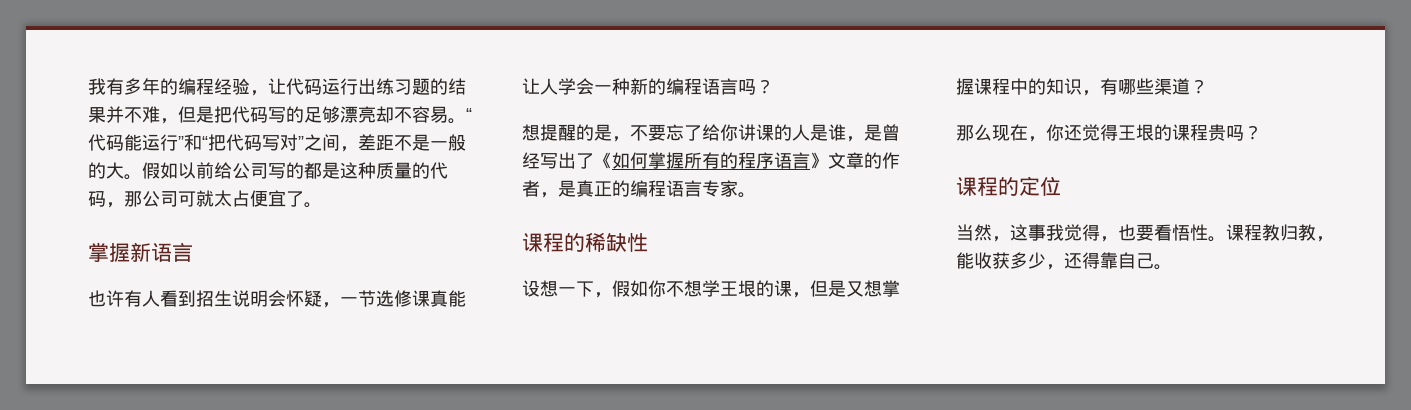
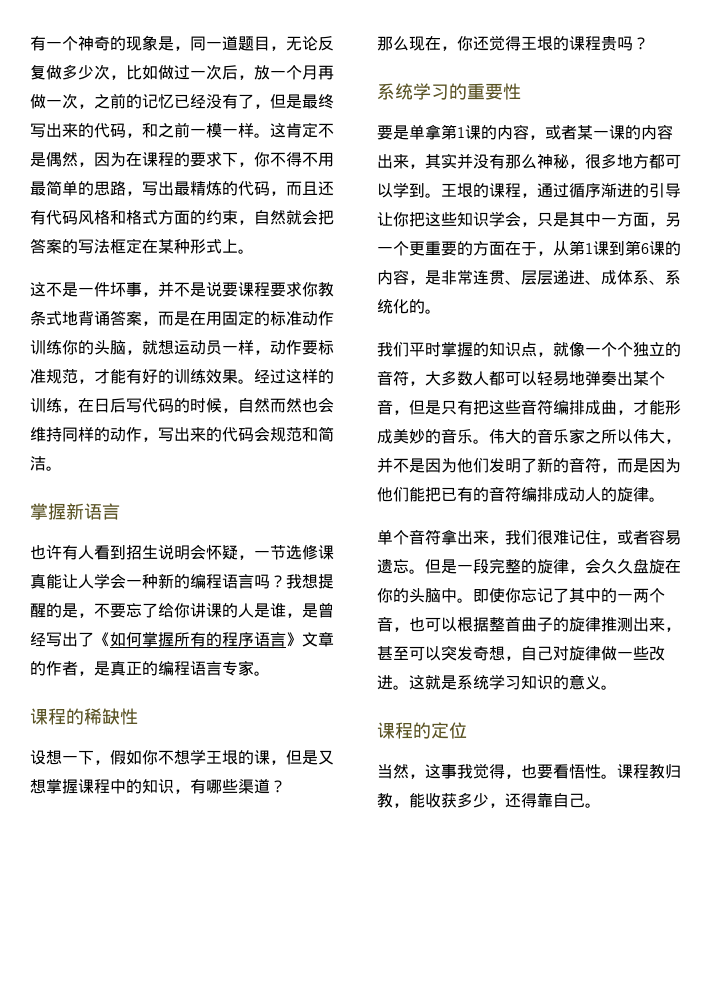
- 我有多年的编程经验，让代码运行出练习题的结果并不难，但是把代码写的足够漂亮却不容易。“代码能运行”和“把代码写对”之间，差距不是一般的大。假如以前给公司写的都是这种质量的代码，那公司可就太占便宜了。
+ 有一个神奇的现象是，同一道题目，无论反复做多少次，比如做过一次后，放一个月再做一次，之前的记忆已经没有了，但是最终写出来的代码，和之前一模一样。这肯定不是偶然，因为在课程的要求下，你不得不用最简单的思路，写出最精炼的代码，而且还有代码风格和格式方面的约束，自然就会把答案的写法框定在某种形式上。
+ 这不是一件坏事，并不是说要课程要求你教条式地背诵答案，而是在用固定的标准动作训练你的头脑，就想运动员一样，动作要标准规范，才能有好的训练效果。经过这样的训练，在日后写代码的时候，自然而然也会维持同样的动作，写出来的代码会规范和简洁。
- 也许有人看到招生说明会怀疑，一节选修课真能让人学会一种新的编程语言吗？
- 想提醒的是，不要忘了给你讲课的人是谁，是曾经写出了《如何掌握所有的程序语言》文章的作者，是真正的编程语言专家。
+ 也许有人看到招生说明会怀疑，一节选修课真能让人学会一种新的编程语言吗？我想提醒的是，不要忘了给你讲课的人是谁，是曾经写出了《如何掌握所有的程序语言》文章的作者，是真正的编程语言专家。
+ 系统学习的重要性
+ 要是单拿第1课的内容，或者某一课的内容出来，其实并没有那么神秘，很多地方都可以学到。王垠的课程，通过循序渐进的引导让你把这些知识学会，只是其中一方面，另一个更重要的方面在于，从第1课到第6课的内容，是非常连贯、层层递进、成体系、系统化的。
+ 我们平时掌握的知识点，就像一个个独立的音符，大多数人都可以轻易地弹奏出某个音，但是只有把这些音符编排成曲，才能形成美妙的音乐。伟大的音乐家之所以伟大，并不是因为他们发明了新的音符，而是因为他们能把已有的音符编排成动人的旋律。
+ 单个音符拿出来，我们很难记住，或者容易遗忘。但是一段完整的旋律，会久久盘旋在你的头脑中。即使你忘记了其中的一两个音，也可以根据整首曲子的旋律推测出来，甚至可以突发奇想，自己对旋律做一些改进。这就是系统学习知识的意义。

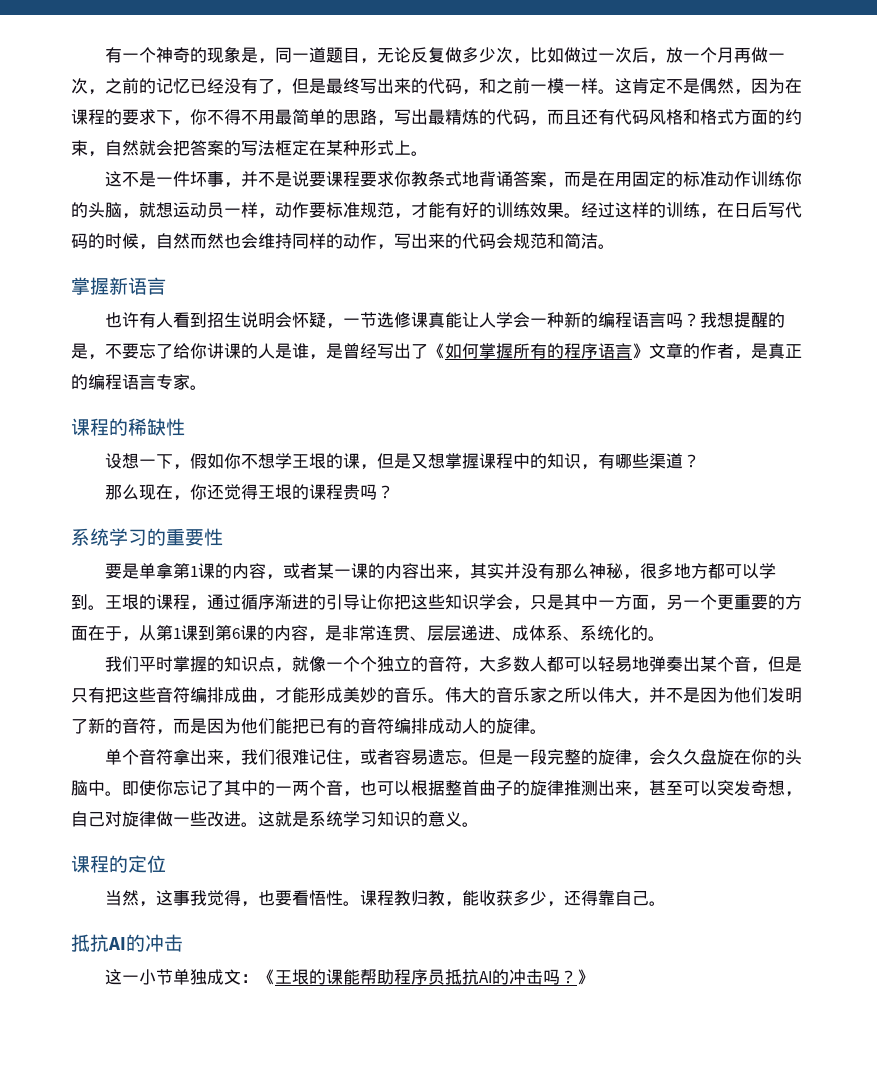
  课程教归教，能收获多少，还得靠自己。
+ 抵抗AI的冲击
+ 这一小节单独成文：《王垠的课能帮助程序员抵抗AI的冲击吗？》

